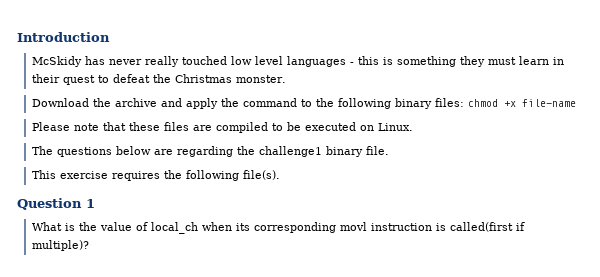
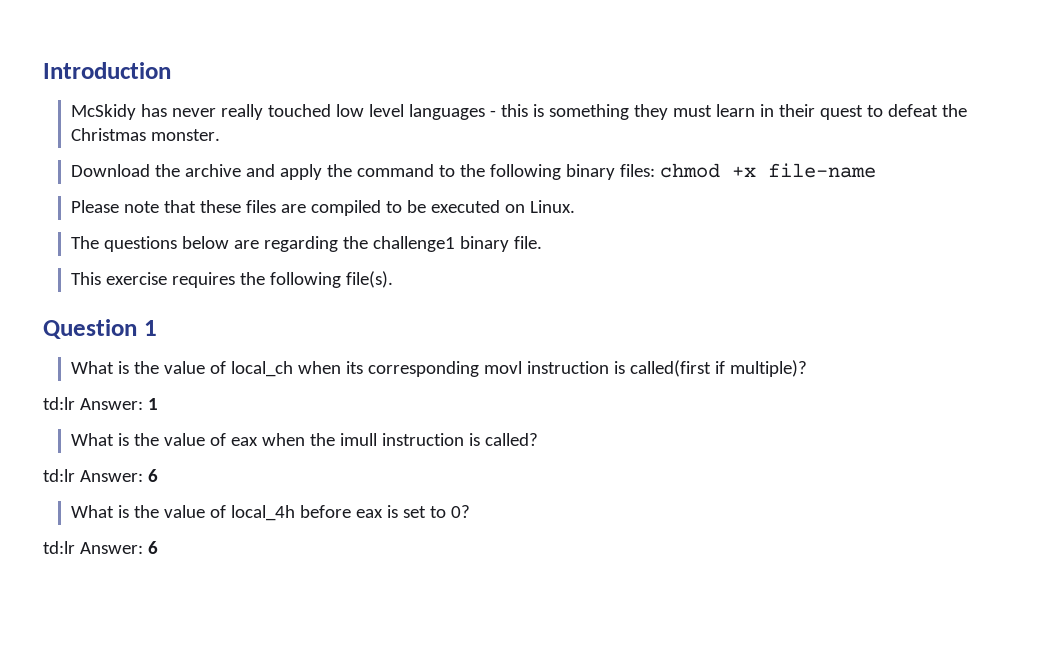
+ td:lr Answer: 1
+ What is the value of eax when the imull instruction is called?
+ td:lr Answer: 6
+ What is the value of local_4h before eax is set to 0?
+ td:lr Answer: 6

